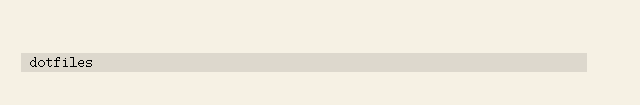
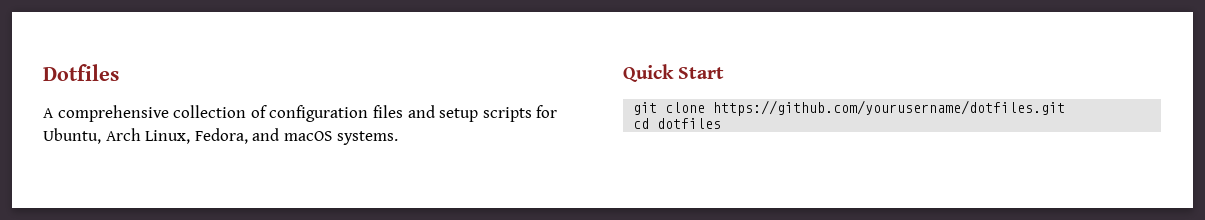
- dotfiles
+ Dotfiles
+ A comprehensive collection of configuration files and setup scripts for Ubuntu, Arch Linux, Fedora, and macOS systems.
+ Quick Start
+ git clone https://github.com/yourusername/dotfiles.git
+ cd dotfiles

